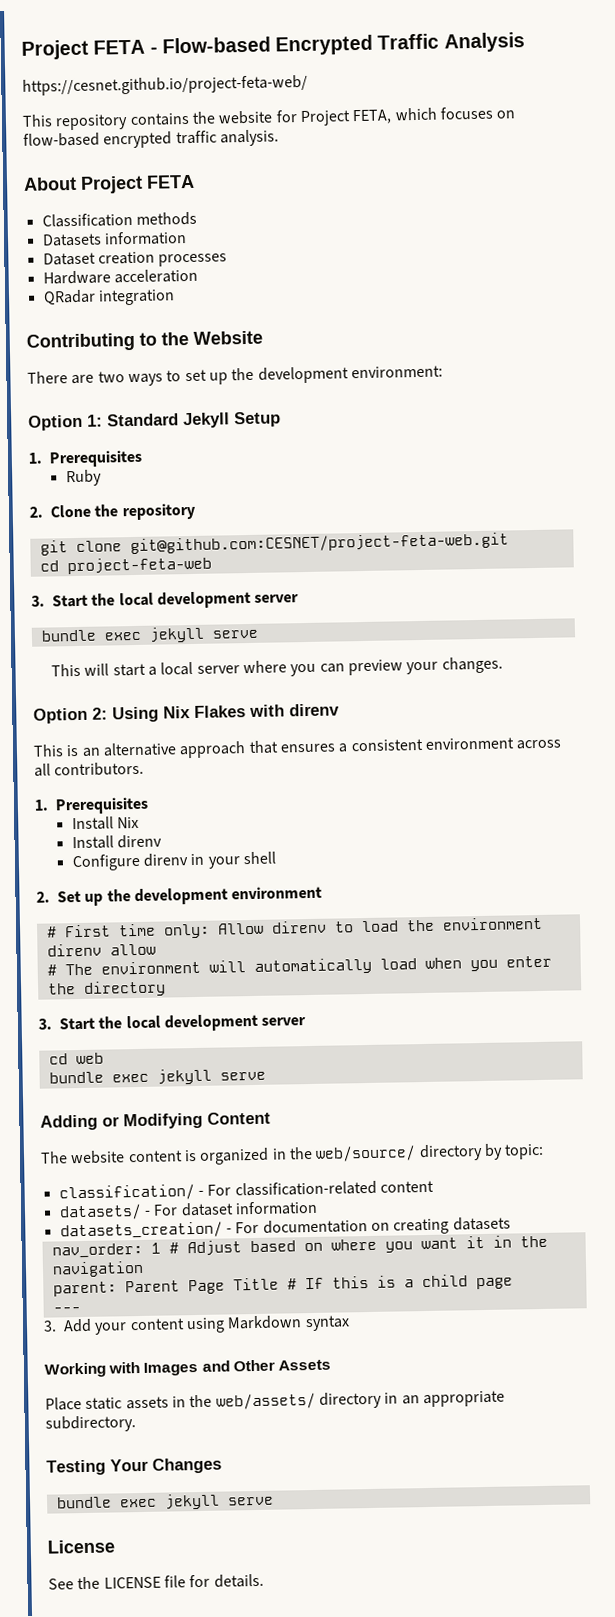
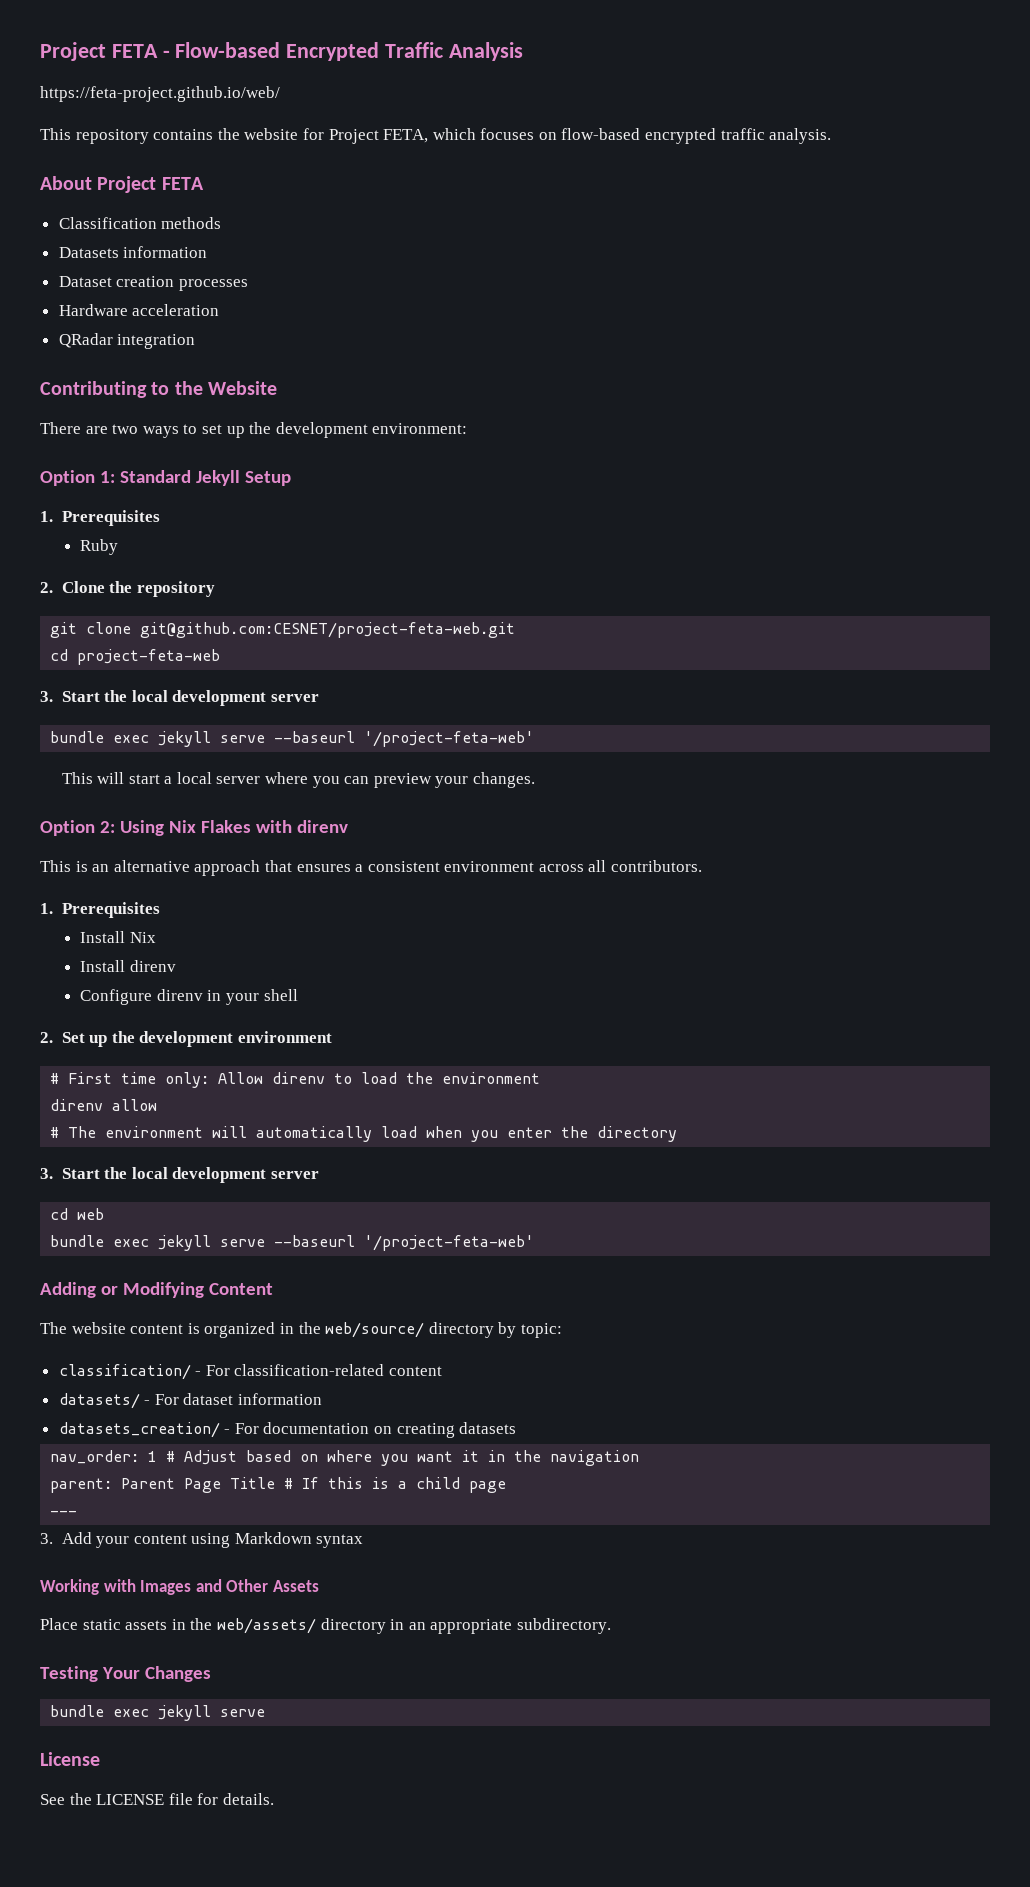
- https://cesnet.github.io/project-feta-web/
+ https://feta-project.github.io/web/
  cd project-feta-web
  3. Start the local development server
- bundle exec jekyll serve
+ bundle exec jekyll serve --baseurl '/project-feta-web'
  cd web
- bundle exec jekyll serve
+ bundle exec jekyll serve --baseurl '/project-feta-web'

